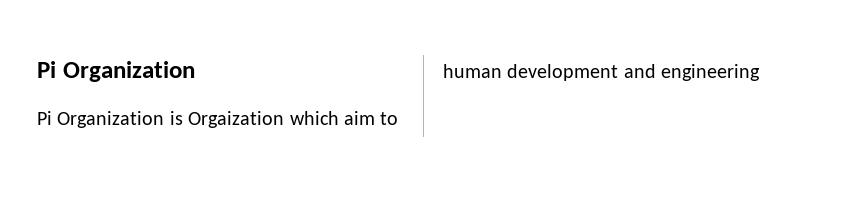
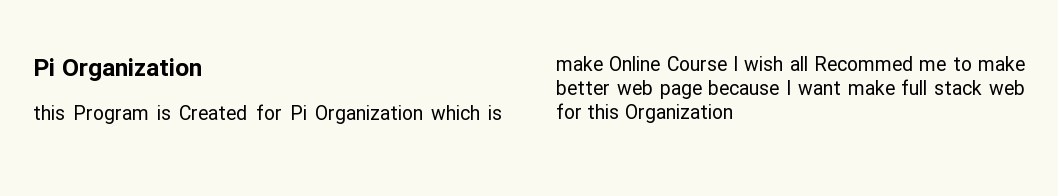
- Pi Organization is Orgaization which aim to human development and engineering
+ this Program is Created for Pi Organization which is make Online Course I wish all Recommed me to make better web page because I want make full stack web for this Organization

